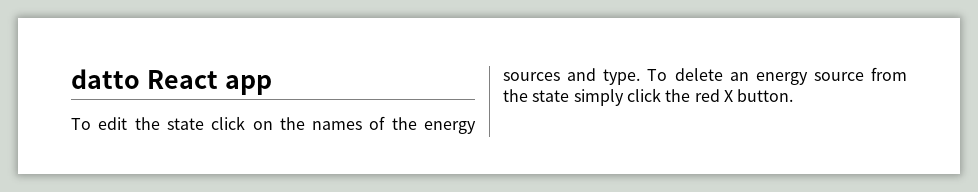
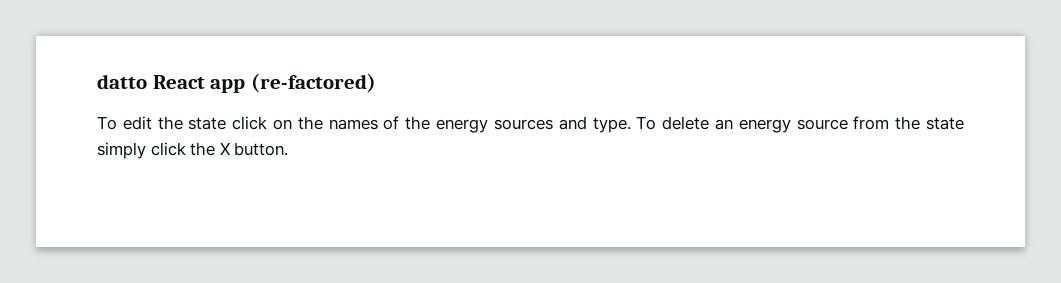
- datto React app
+ datto React app (re-factored)
- To delete an energy source from the state simply click the red X button.
+ To delete an energy source from the state simply click the X button.

